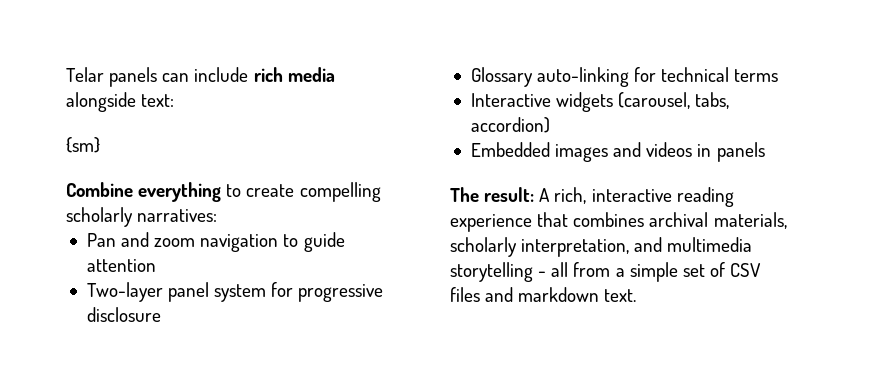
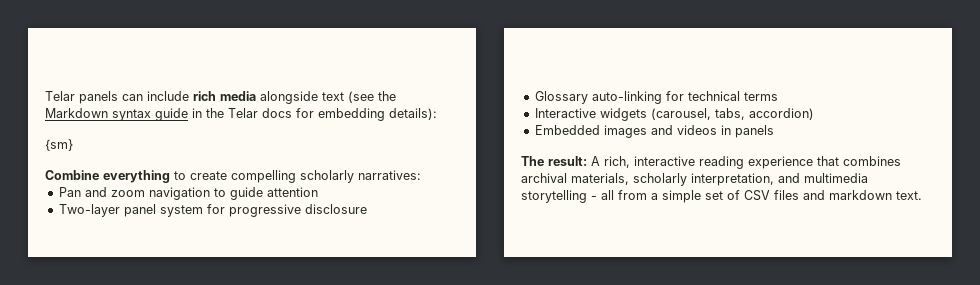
- Telar panels can include rich media alongside text:
+ Telar panels can include rich media alongside text (see the Markdown syntax guide in the Telar docs for embedding details):

